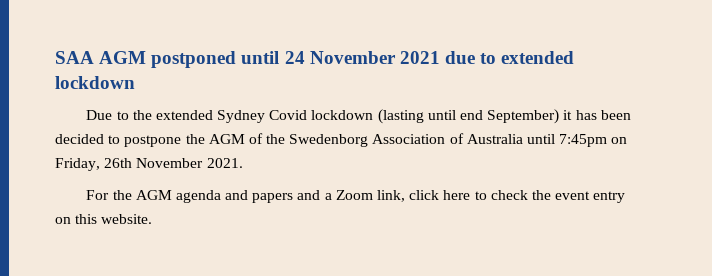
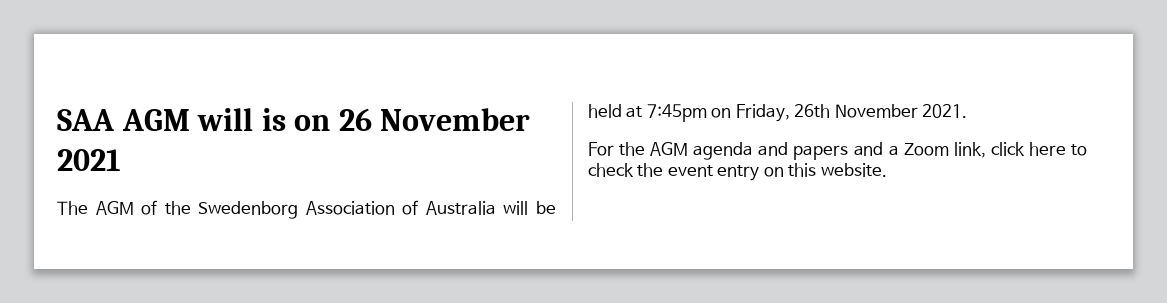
- SAA AGM postponed until 24 November 2021 due to extended lockdown
- Due to the extended Sydney Covid lockdown (lasting until end September) it has been decided to postpone the AGM of the Swedenborg Association of Australia until 7:45pm on Friday, 26th November 2021.
+ SAA AGM will is on 26 November 2021
+ The AGM of the Swedenborg Association of Australia will be held at 7:45pm on Friday, 26th November 2021.

